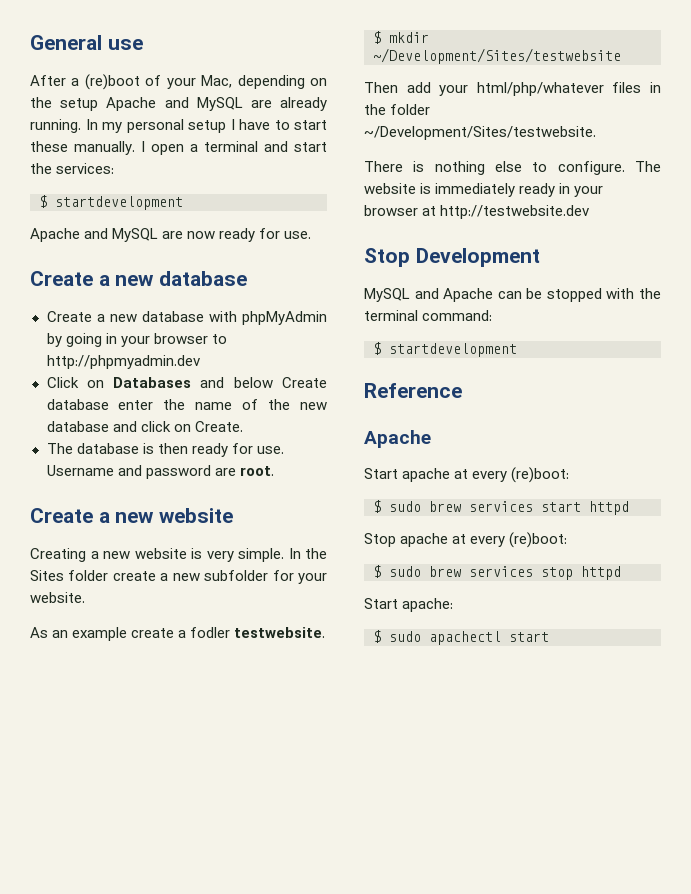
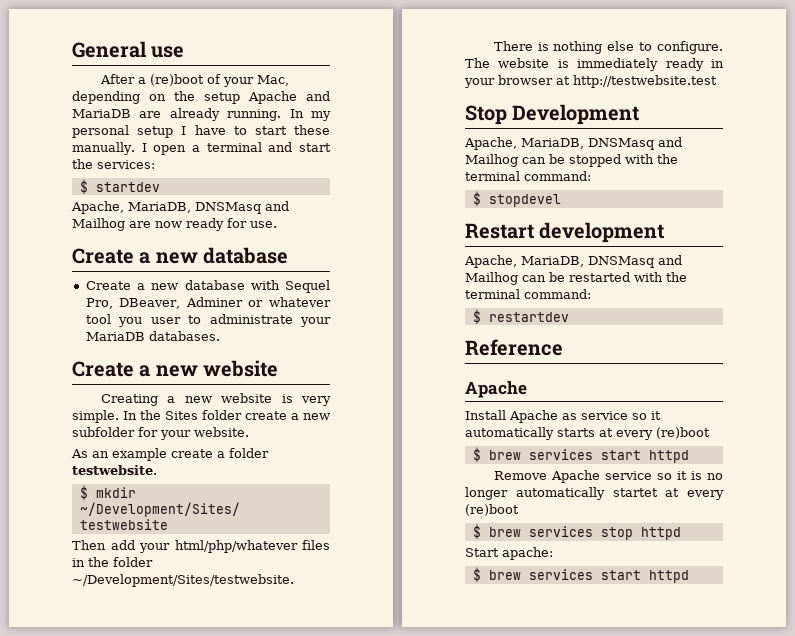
- After a (re)boot of your Mac, depending on the setup Apache and MySQL are already running.
+ After a (re)boot of your Mac, depending on the setup Apache and MariaDB are already running.
  I open a terminal and start the services:
- $ startdevelopment
- Apache and MySQL are now ready for use.
+ $ startdev
+ Apache, MariaDB, DNSMasq and Mailhog are now ready for use.
- Create a new database with phpMyAdmin by going in your browser to http://phpmyadmin.dev
- Click on Databases and below Create database enter the name of the new database and click on Create.
- The database is then ready for use. Username and password are root.
+ Create a new database with Sequel Pro, DBeaver, Adminer or whatever tool you user to administrate your MariaDB databases.
- As an example create a fodler testwebsite.
+ As an example create a folder testwebsite.
- The website is immediately ready in your browser at http://testwebsite.dev
+ The website is immediately ready in your browser at http://testwebsite.test
- MySQL and Apache can be stopped with the terminal command:
- $ startdevelopment
+ Apache, MariaDB, DNSMasq and Mailhog can be stopped with the terminal command:
+ $ stopdevel
+ Restart development
+ Apache, MariaDB, DNSMasq and Mailhog can be restarted with the terminal command:
+ $ restartdev
  Reference
  Apache
- Start apache at every (re)boot:
- $ sudo brew services start httpd
+ Install Apache as service so it automatically starts at every (re)boot
+ $ brew services start httpd
- Stop apache at every (re)boot:
- $ sudo brew services stop httpd
+ Remove Apache service so it is no longer automatically startet at every (re)boot
+ $ brew services stop httpd
  Start apache:
- $ sudo apachectl start
+ $ brew services start httpd

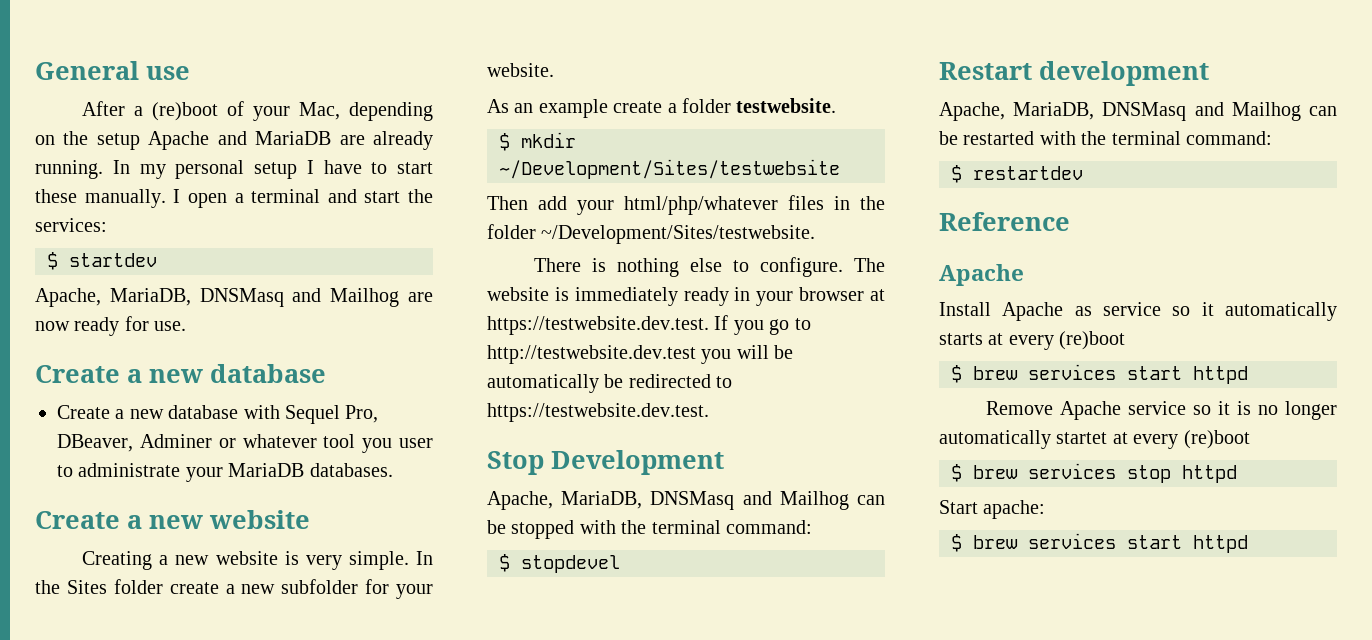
- The website is immediately ready in your browser at http://testwebsite.test
+ The website is immediately ready in your browser at https://testwebsite.dev.test. If you go to http://testwebsite.dev.test you will be automatically be redirected to https://testwebsite.dev.test.

